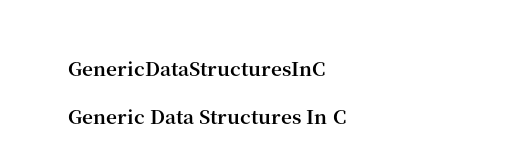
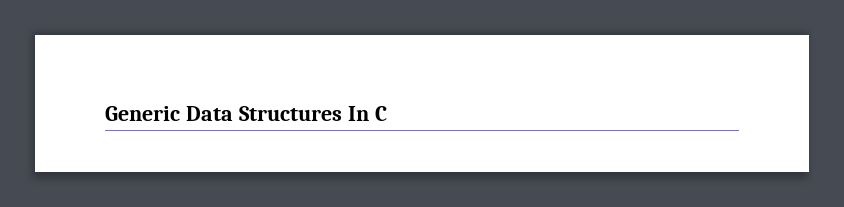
- GenericDataStructuresInC

